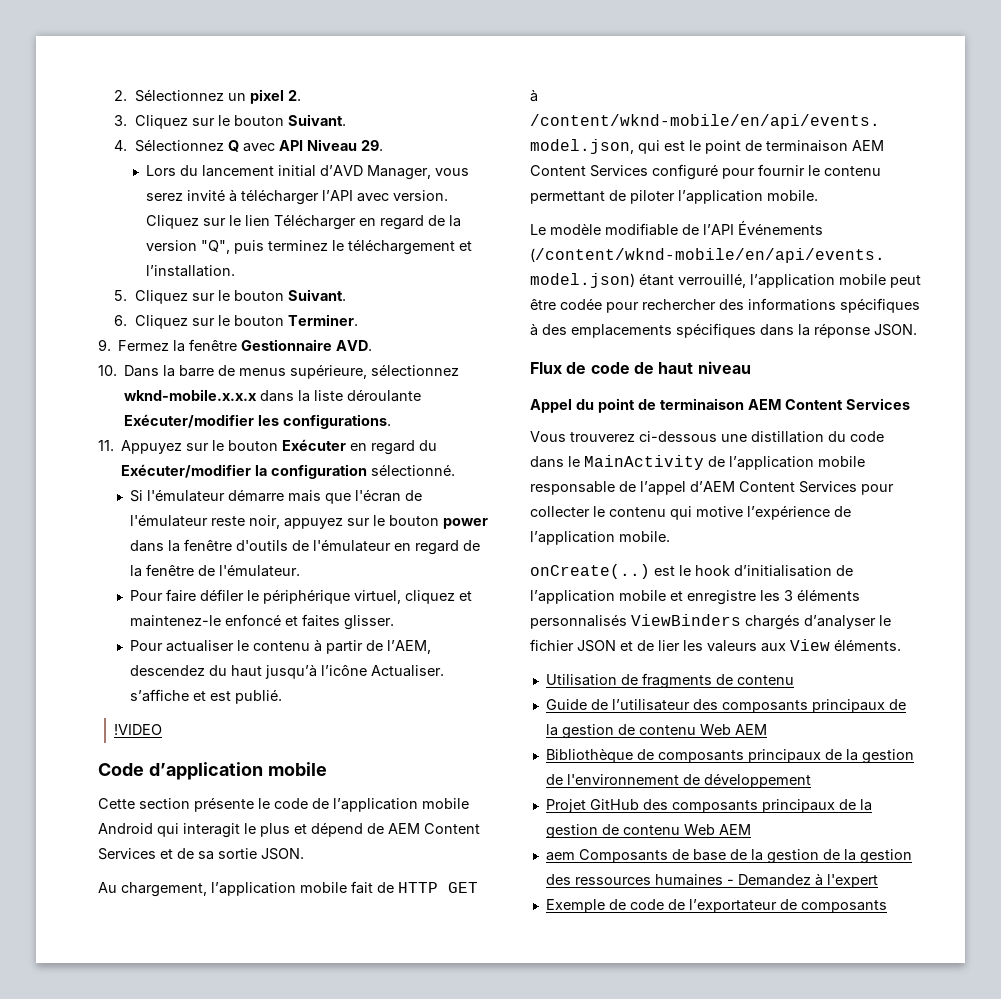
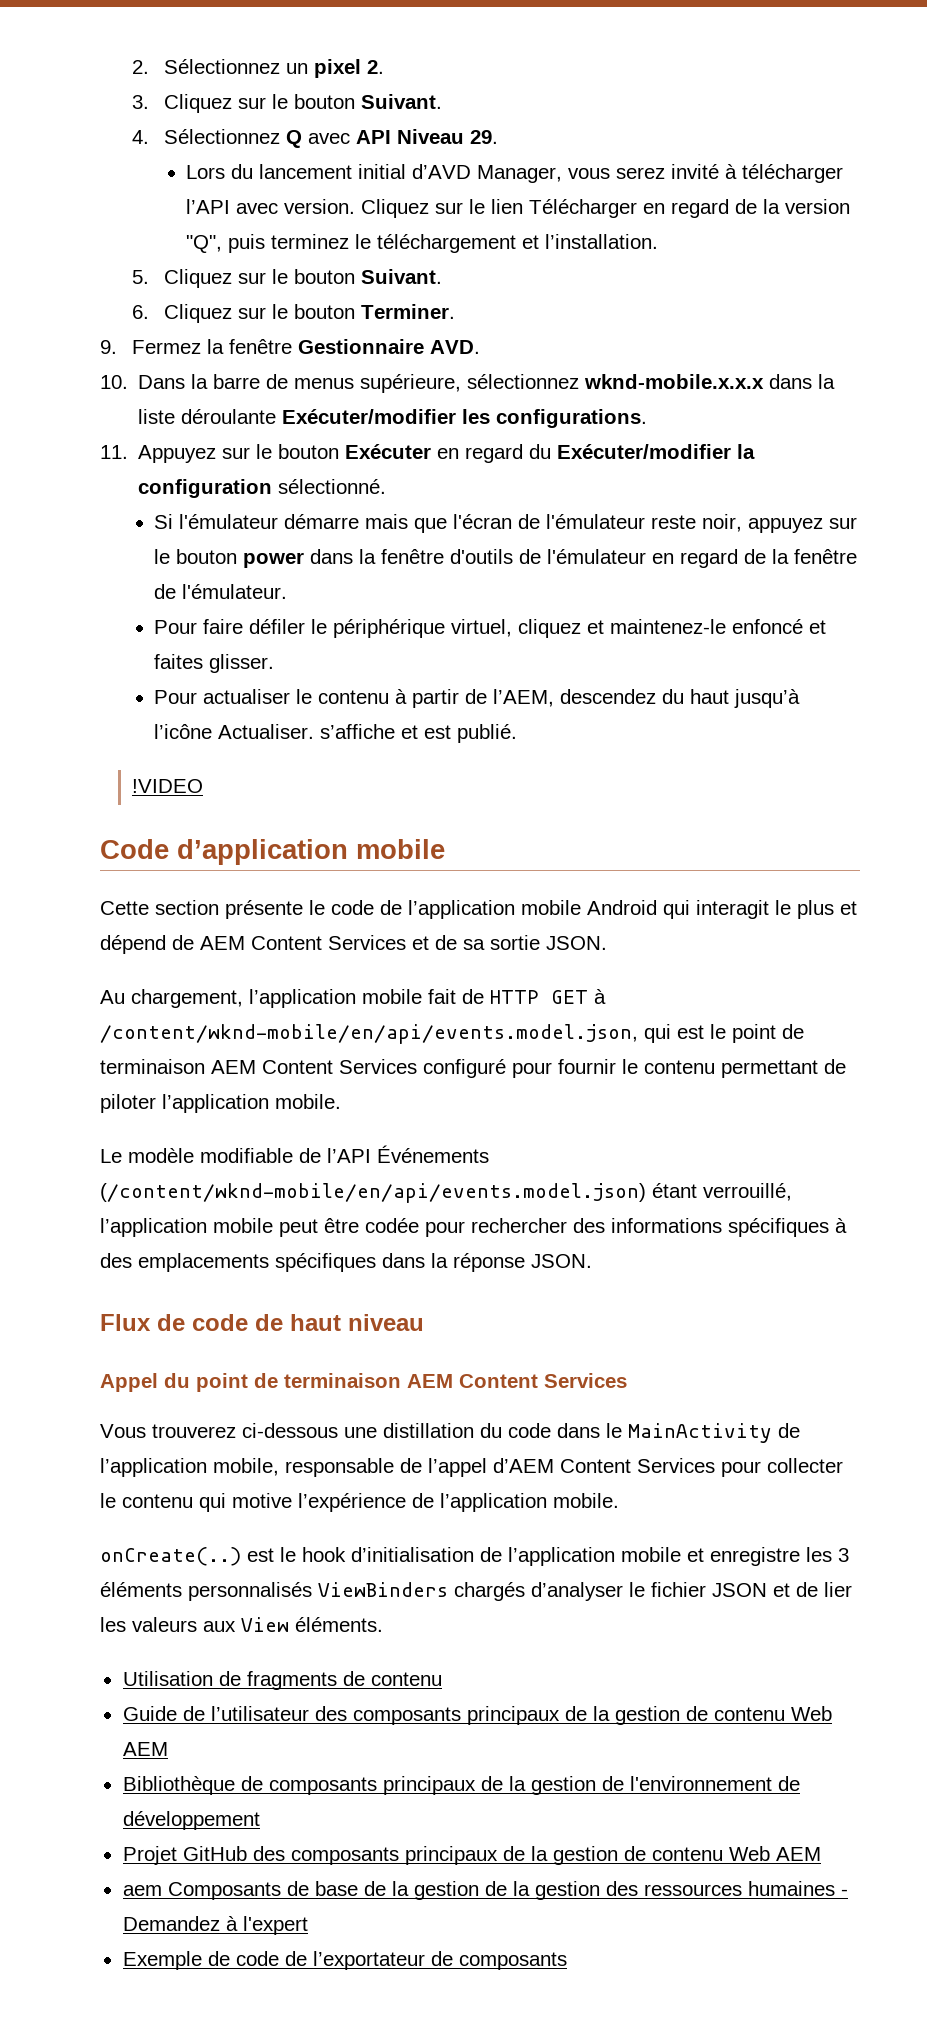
- Vous trouverez ci-dessous une distillation du code dans le MainActivity de l’application mobile responsable de l’appel d’AEM Content Services pour collecter le contenu qui motive l’expérience de l’application mobile.
+ Vous trouverez ci-dessous une distillation du code dans le MainActivity de l’application mobile, responsable de l’appel d’AEM Content Services pour collecter le contenu qui motive l’expérience de l’application mobile.

